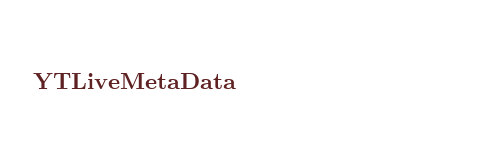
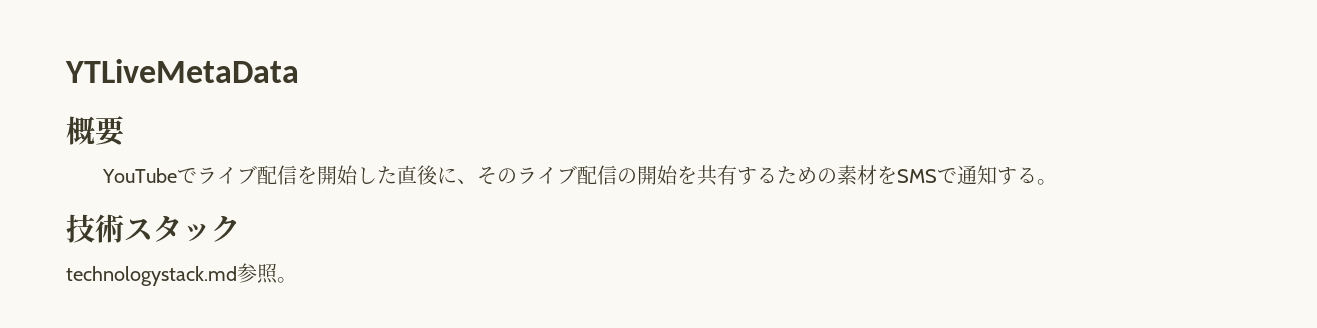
+ 概要
+ YouTubeでライブ配信を開始した直後に、そのライブ配信の開始を共有するための素材をSMSで通知する。
+ 技術スタック
+ technologystack.md参照。

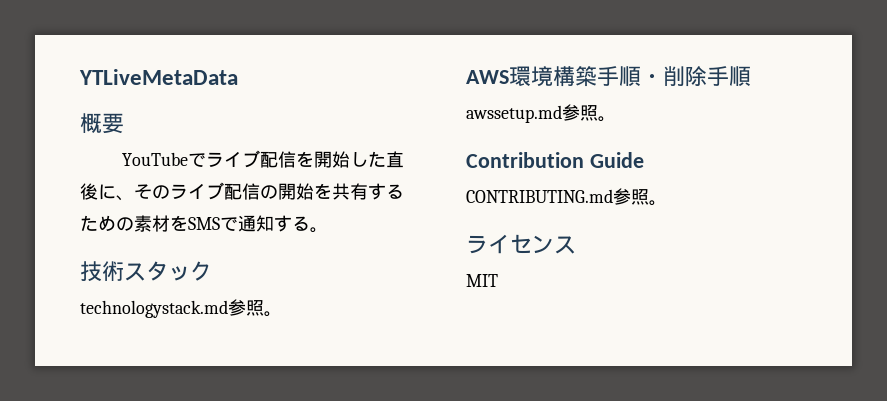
+ AWS環境構築手順・削除手順
+ awssetup.md参照。
+ Contribution Guide
+ CONTRIBUTING.md参照。
+ ライセンス
+ MIT

